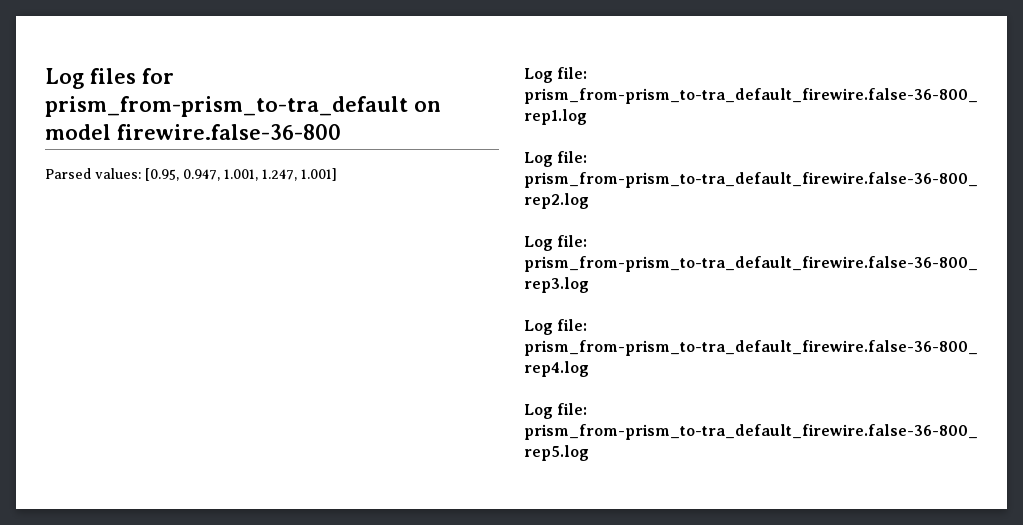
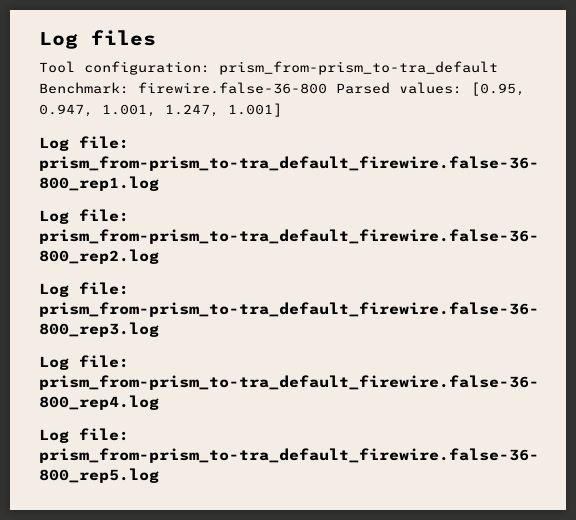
- Log files for prism_from-prism_to-tra_default on model firewire.false-36-800
- Parsed values: [0.95, 0.947, 1.001, 1.247, 1.001]
+ Log files
+ Tool configuration: prism_from-prism_to-tra_default Benchmark: firewire.false-36-800 Parsed values: [0.95, 0.947, 1.001, 1.247, 1.001]

